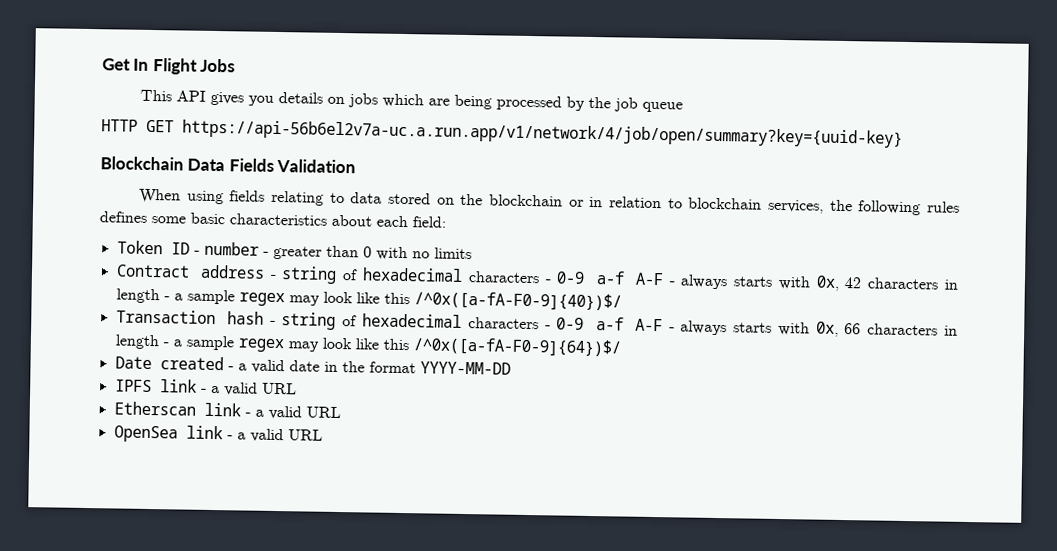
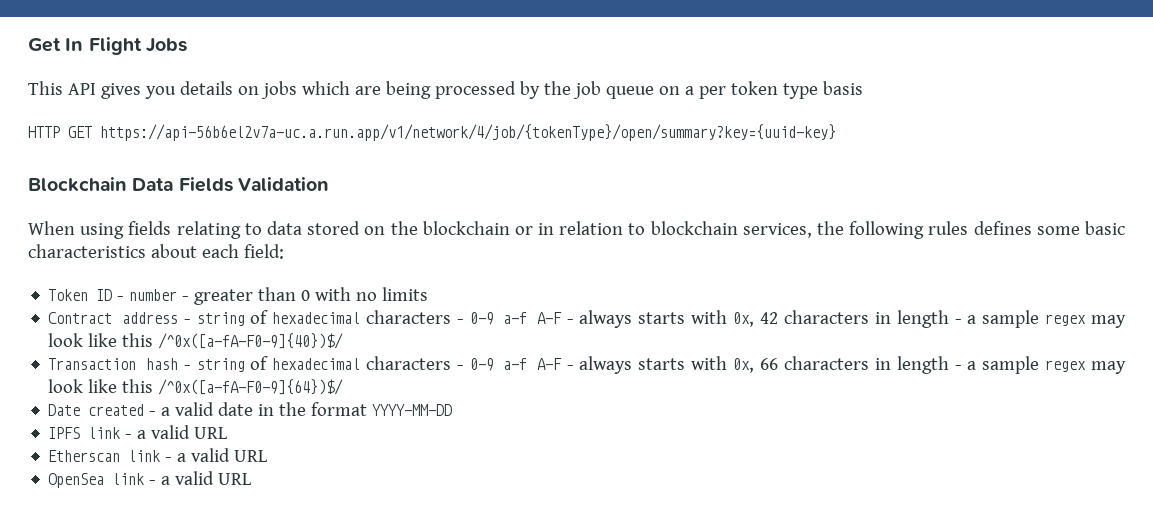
- This API gives you details on jobs which are being processed by the job queue
+ This API gives you details on jobs which are being processed by the job queue on a per token type basis
- HTTP GET https://api-56b6el2v7a-uc.a.run.app/v1/network/4/job/open/summary?key={uuid-key}
+ HTTP GET https://api-56b6el2v7a-uc.a.run.app/v1/network/4/job/{tokenType}/open/summary?key={uuid-key}

